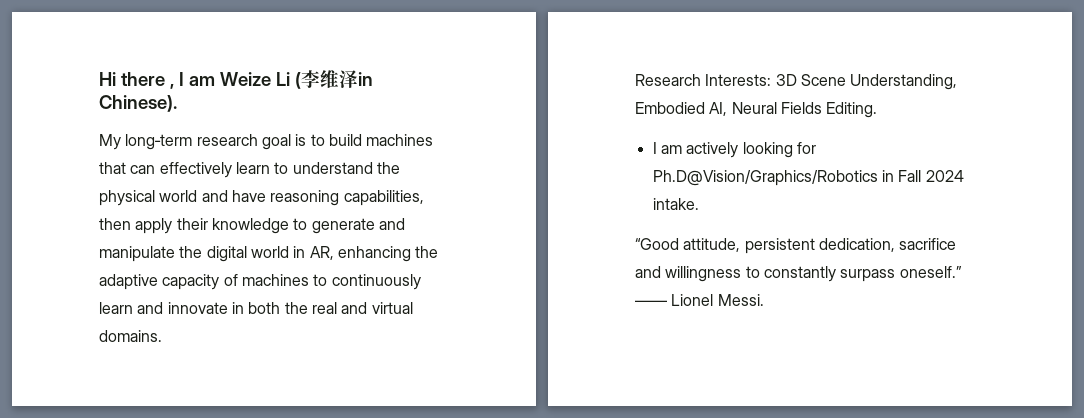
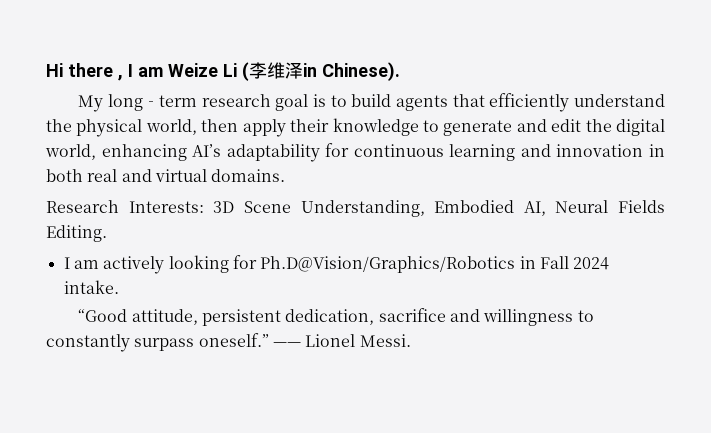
- My long‐term research goal is to build machines that can effectively learn to understand the physical world and have reasoning capabilities, then apply their knowledge to generate and manipulate the digital world in AR, enhancing the adaptive capacity of machines to continuously learn and innovate in both the real and virtual domains.
+ My long‐term research goal is to build agents that efficiently understand the physical world, then apply their knowledge to generate and edit the digital world, enhancing AI’s adaptability for continuous learning and innovation in both real and virtual domains.

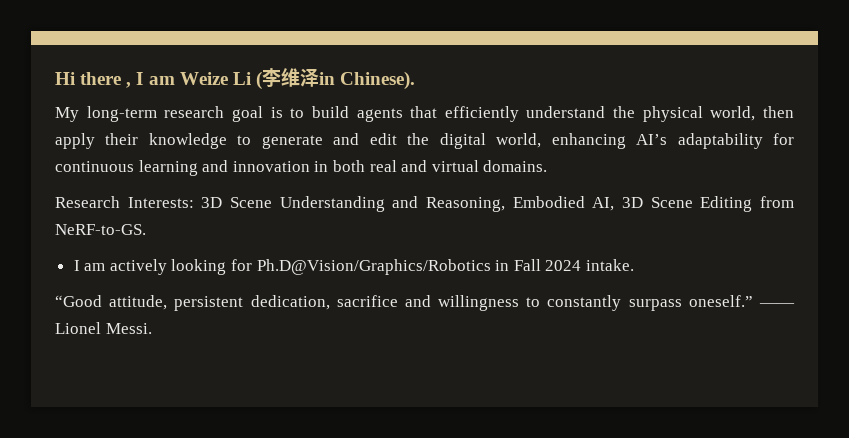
- Research Interests: 3D Scene Understanding, Embodied AI, Neural Fields Editing.
+ Research Interests: 3D Scene Understanding and Reasoning, Embodied AI, 3D Scene Editing from NeRF-to-GS.

